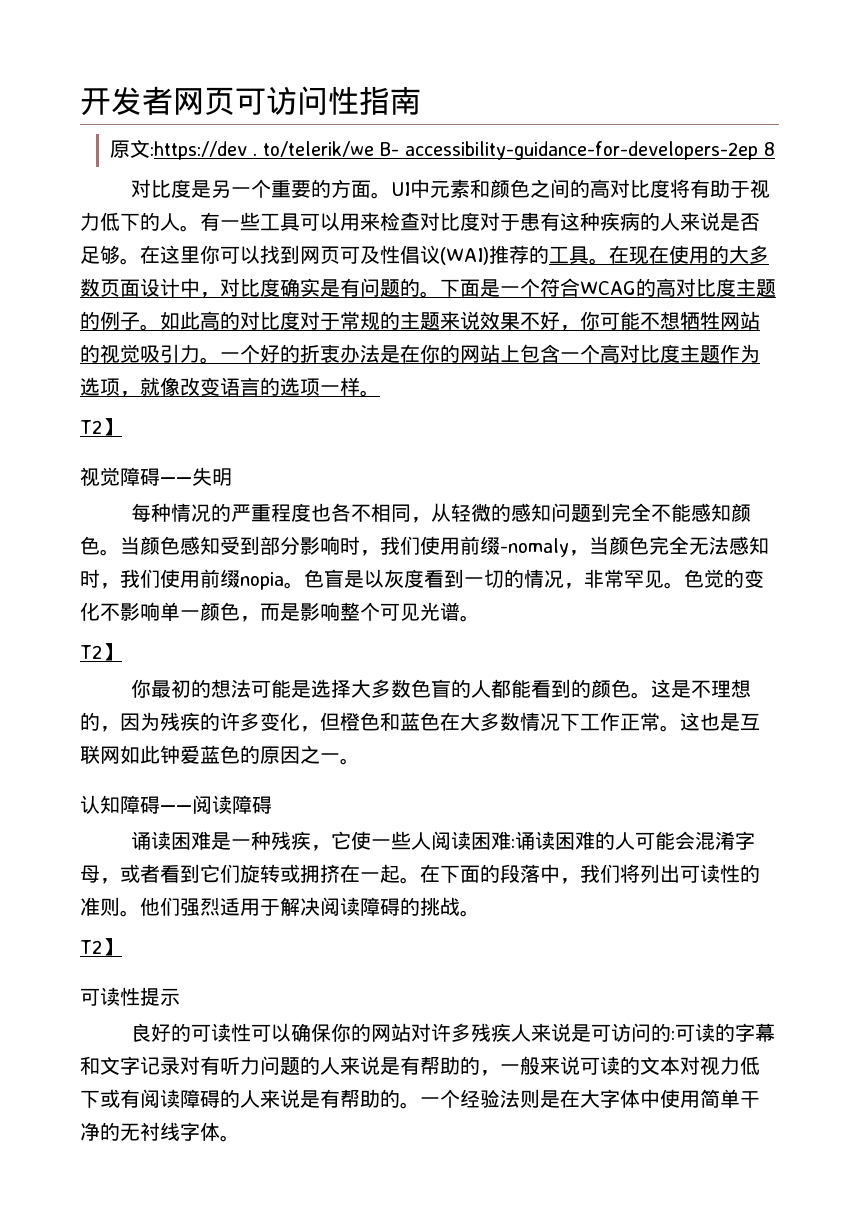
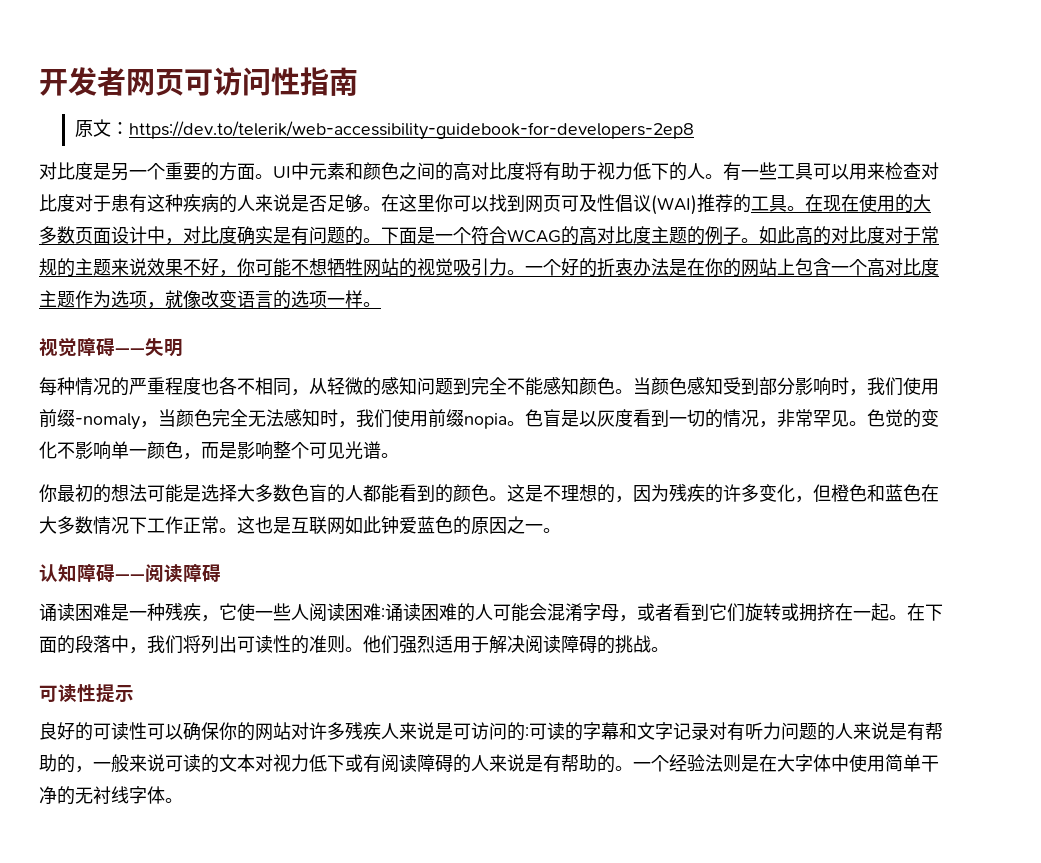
- 原文:https://dev . to/telerik/we B- accessibility-guidance-for-developers-2ep 8
+ 原文：https://dev.to/telerik/web-accessibility-guidebook-for-developers-2ep8
  一个好的折衷办法是在你的网站上包含一个高对比度主题作为选项，就像改变语言的选项一样。
- T2】
  色觉的变化不影响单一颜色，而是影响整个可见光谱。
- T2】
  他们强烈适用于解决阅读障碍的挑战。
- T2】

